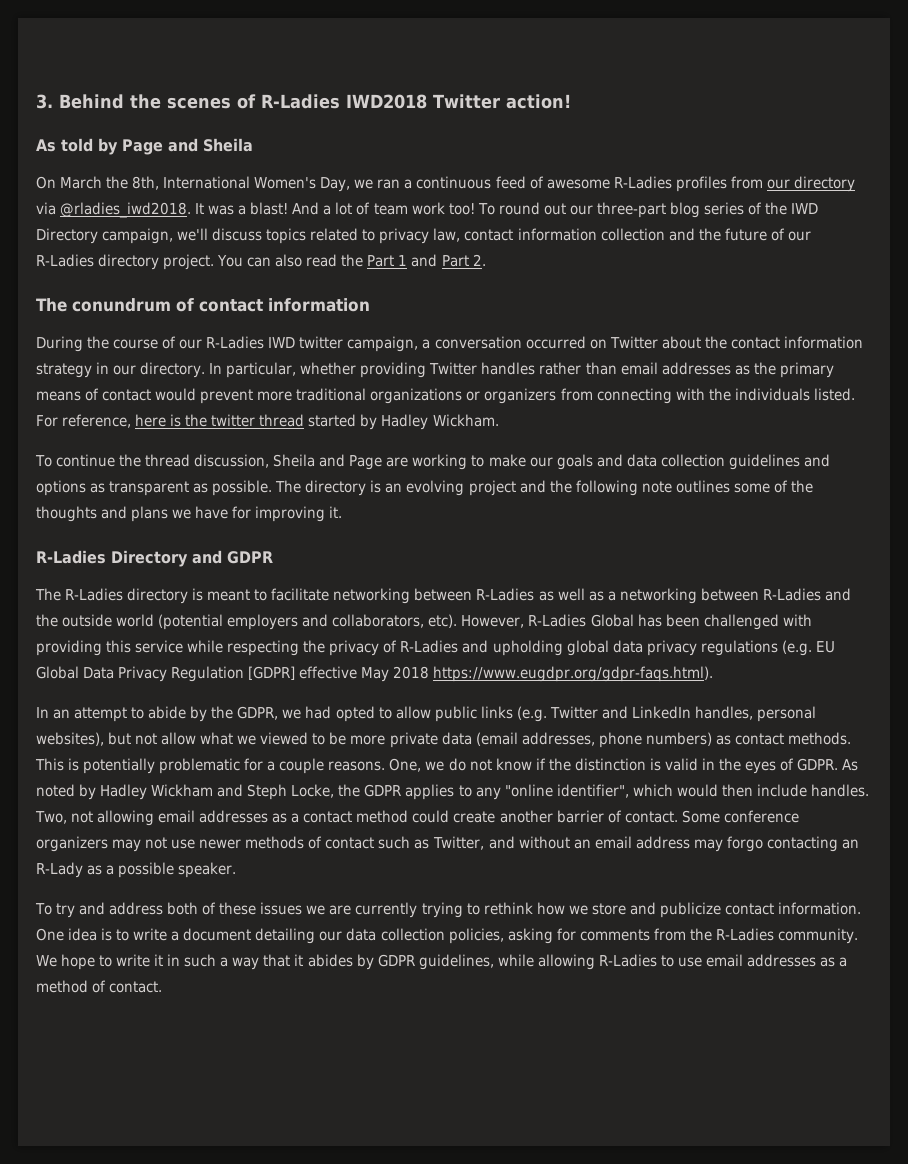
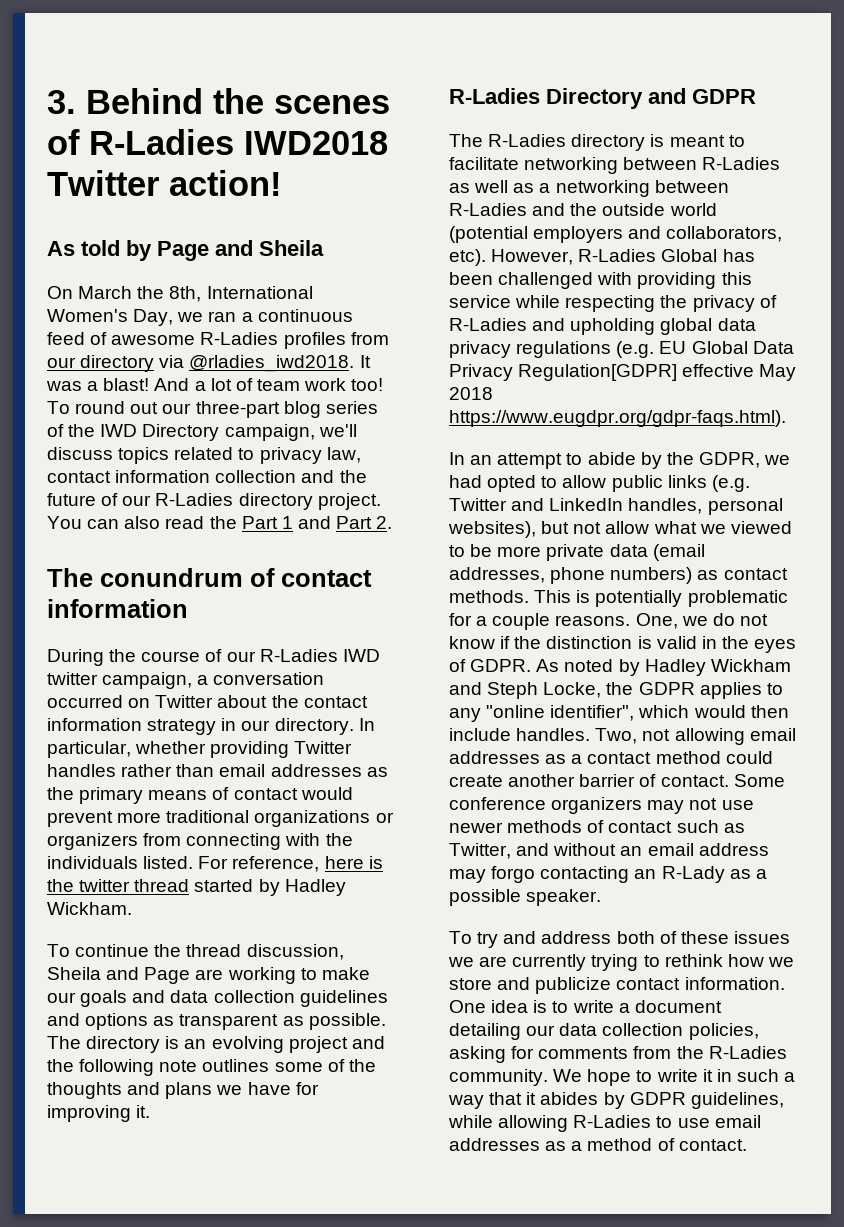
- However, R-Ladies Global has been challenged with providing this service while respecting the privacy of R-Ladies and upholding global data privacy regulations (e.g. EU Global Data Privacy Regulation [GDPR] effective May 2018 https://www.eugdpr.org/gdpr-faqs.html).
+ However, R-Ladies Global has been challenged with providing this service while respecting the privacy of R-Ladies and upholding global data privacy regulations (e.g. EU Global Data Privacy Regulation[GDPR] effective May 2018 https://www.eugdpr.org/gdpr-faqs.html).

